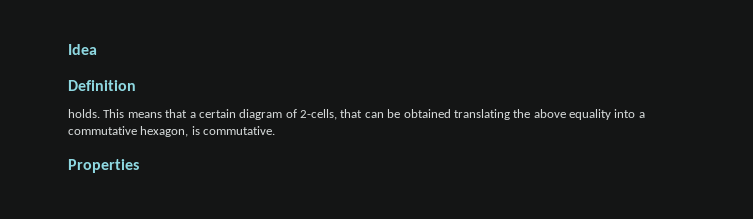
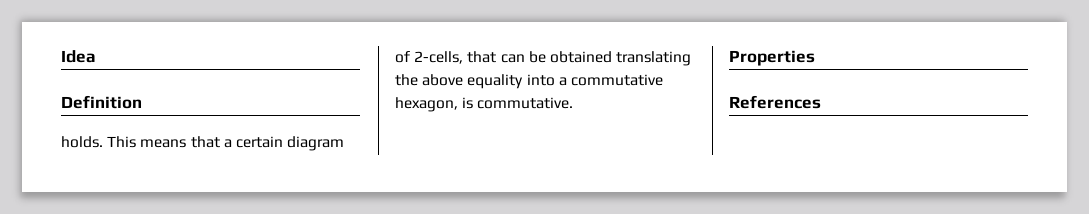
+ References

